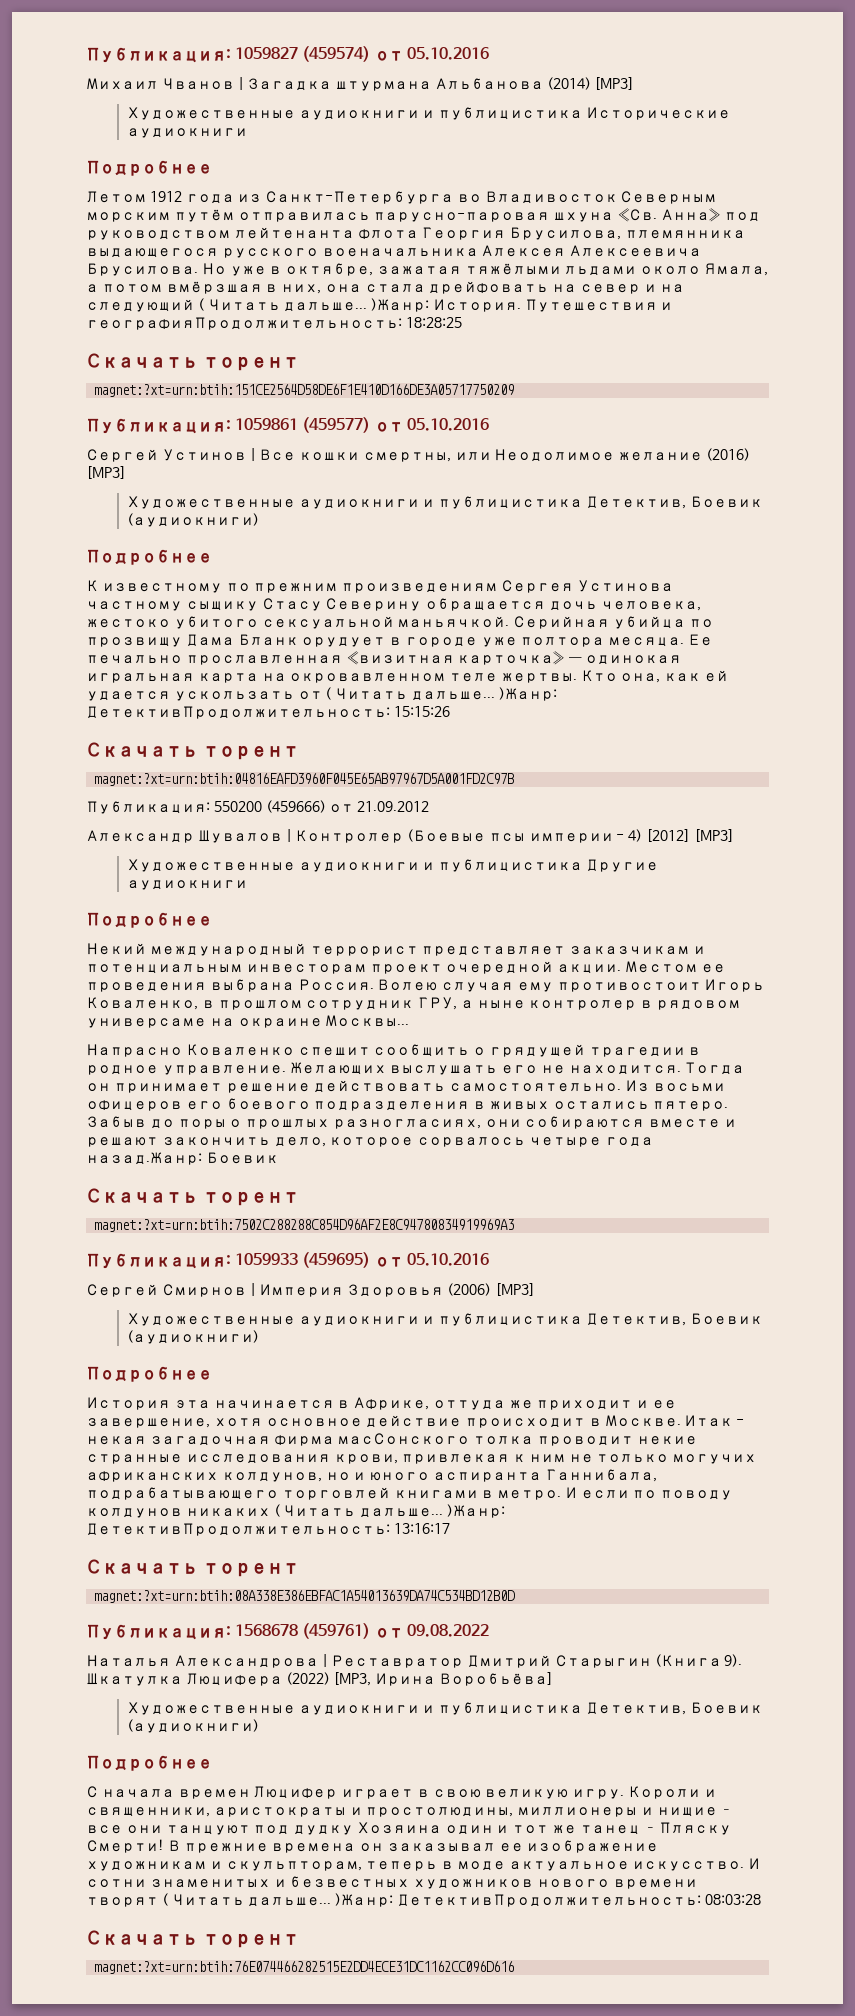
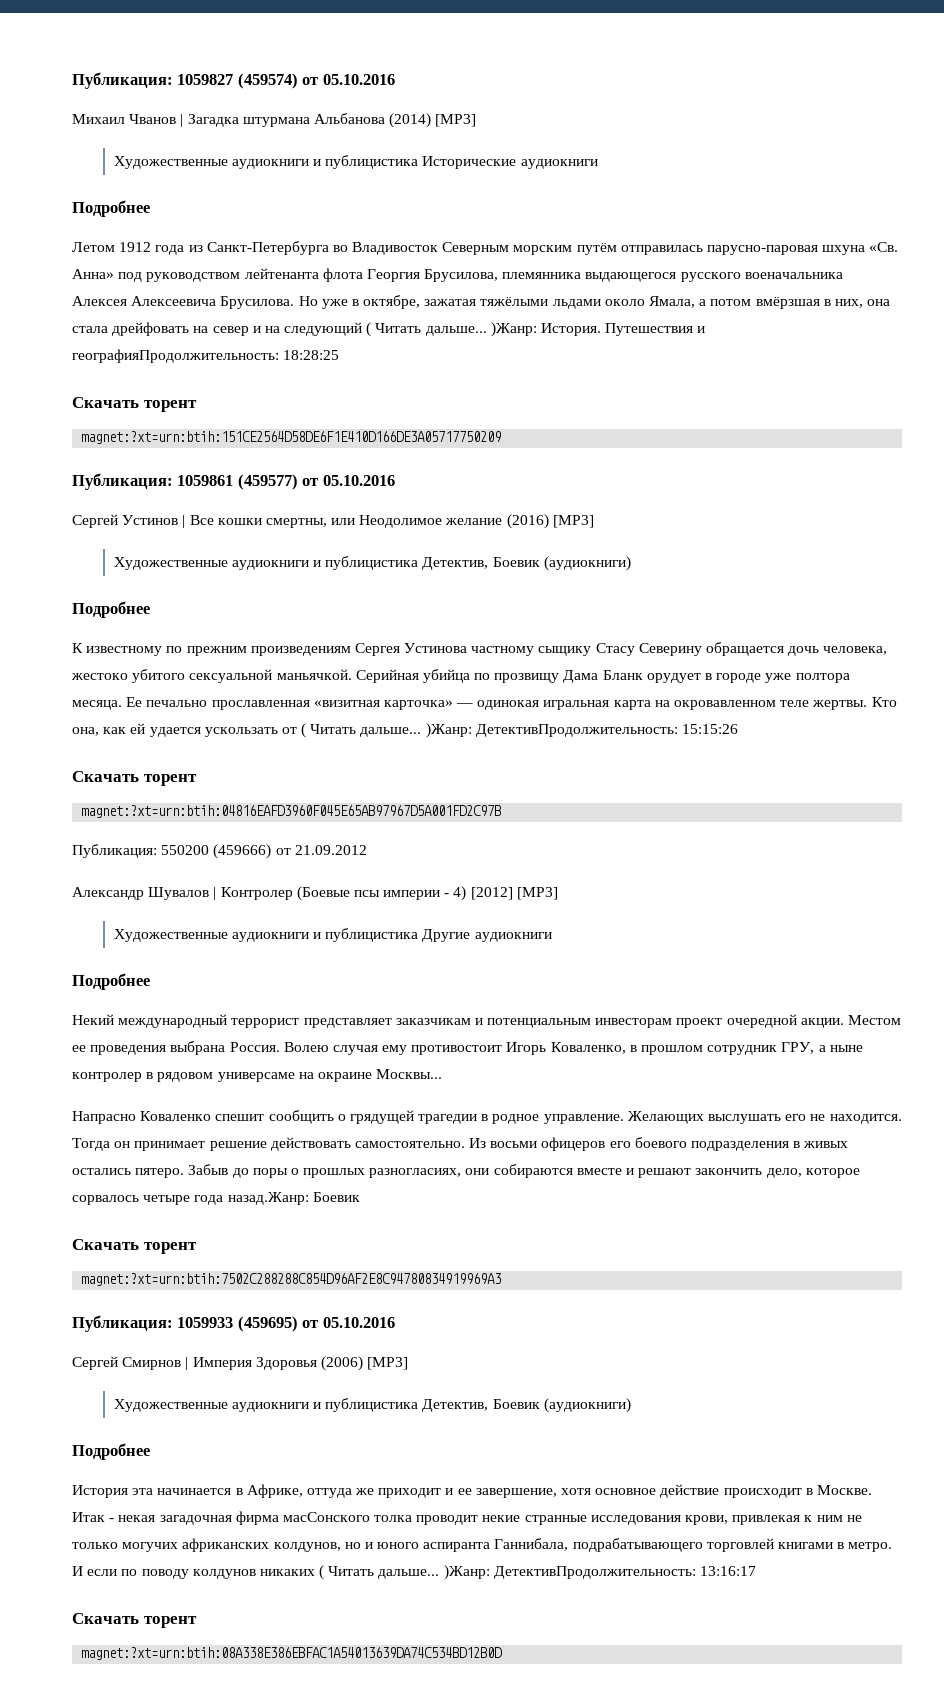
- Публикация: 1568678 (459761) от 09.08.2022
- Наталья Александрова | Реставратор Дмитрий Старыгин (Книга 9). Шкатулка Люцифера (2022) [MP3, Ирина Воробьёва]
- Художественные аудиокниги и публицистика Детектив, Боевик (аудиокниги)
- Подробнее
- С начала времен Люцифер играет в свою великую игру. Короли и священники, аристократы и простолюдины, миллионеры и нищие – все они танцуют под дудку Хозяина один и тот же танец – Пляску Смерти! В прежние времена он заказывал ее изображение художникам и скульпторам, теперь в моде актуальное искусство. И сотни знаменитых и безвестных художников нового времени творят ( Читать дальше... )Жанр: ДетективПродолжительность: 08:03:28
- Скачать торент
- magnet:?xt=urn:btih:76E074466282515E2DD4ECE31DC1162CC096D616

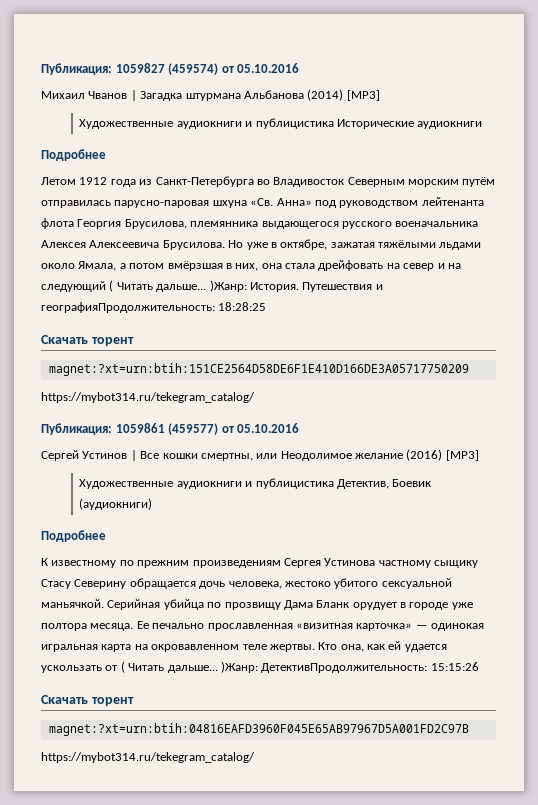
  magnet:?xt=urn:btih:151CE2564D58DE6F1E410D166DE3A05717750209
+ https://mybot314.ru/tekegram_catalog/
  magnet:?xt=urn:btih:04816EAFD3960F045E65AB97967D5A001FD2C97B
- Публикация: 550200 (459666) от 21.09.2012
- Александр Шувалов | Контролер (Боевые псы империи - 4) [2012] [MP3]
- Художественные аудиокниги и публицистика Другие аудиокниги
- Подробнее
- Некий международный террорист представляет заказчикам и потенциальным инвесторам проект очередной акции. Местом ее проведения выбрана Россия. Волею случая ему противостоит Игорь Коваленко, в прошлом сотрудник ГРУ, а ныне контролер в рядовом универсаме на окраине Москвы...
- Напрасно Коваленко спешит сообщить о грядущей трагедии в родное управление. Желающих выслушать его не находится. Тогда он принимает решение действовать самостоятельно. Из восьми офицеров его боевого подразделения в живых остались пятеро. Забыв до поры о прошлых разногласиях, они собираются вместе и решают закончить дело, которое сорвалось четыре года назад.Жанр: Боевик
- Скачать торент
- magnet:?xt=urn:btih:7502C288288C854D96AF2E8C94780834919969A3
- Публикация: 1059933 (459695) от 05.10.2016
- Сергей Смирнов | Империя Здоровья (2006) [MP3]
- Художественные аудиокниги и публицистика Детектив, Боевик (аудиокниги)
- Подробнее
- История эта начинается в Африке, оттуда же приходит и ее завершение, хотя основное действие происходит в Москве. Итак - некая загадочная фирма масСонского толка проводит некие странные исследования крови, привлекая к ним не только могучих африканских колдунов, но и юного аспиранта Ганнибала, подрабатывающего торговлей книгами в метро. И если по поводу колдунов никаких ( Читать дальше... )Жанр: ДетективПродолжительность: 13:16:17
- Скачать торент
- magnet:?xt=urn:btih:08A338E386EBFAC1A54013639DA74C534BD12B0D
+ https://mybot314.ru/tekegram_catalog/

